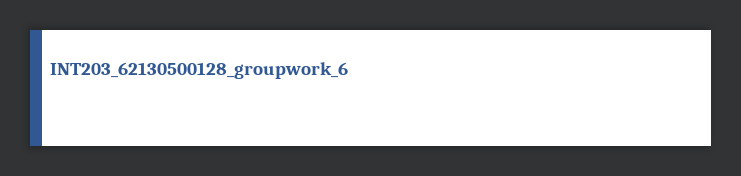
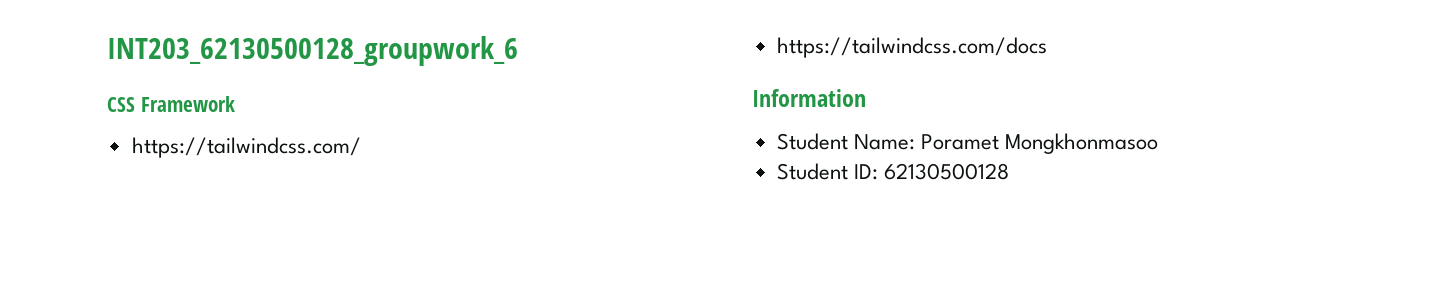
+ CSS Framework
+ https://tailwindcss.com/
+ https://tailwindcss.com/docs
+ Information
+ Student Name: Poramet Mongkhonmasoo
+ Student ID: 62130500128

